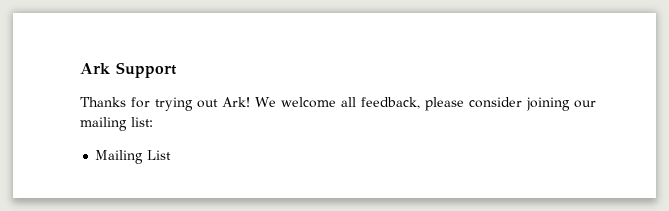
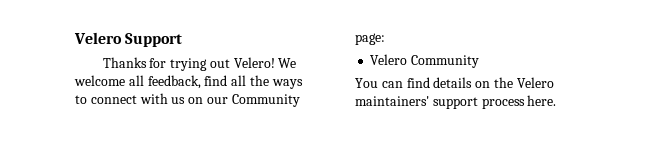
- Ark Support
+ Velero Support
- Thanks for trying out Ark!
+ Thanks for trying out Velero!
- We welcome all feedback, please consider joining our mailing list:
- Mailing List
+ We welcome all feedback, find all the ways to connect with us on our Community page:
+ Velero Community
+ You can find details on the Velero maintainers' support process here.

